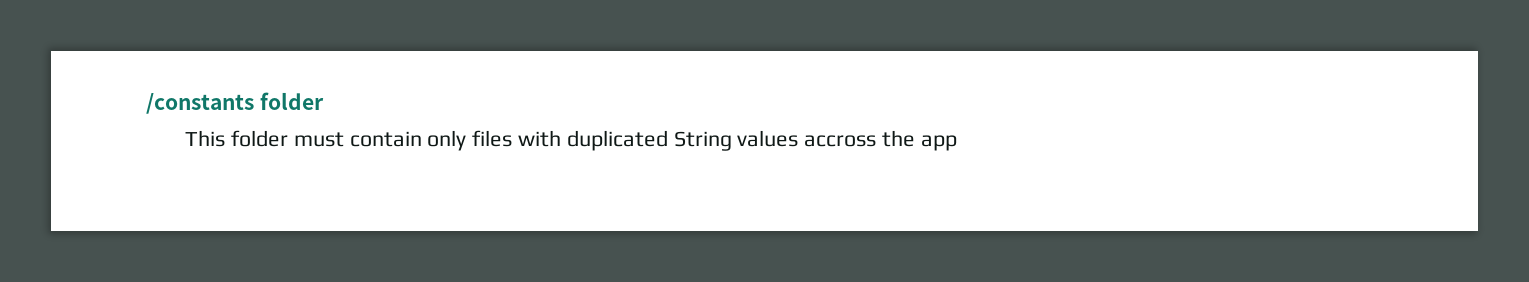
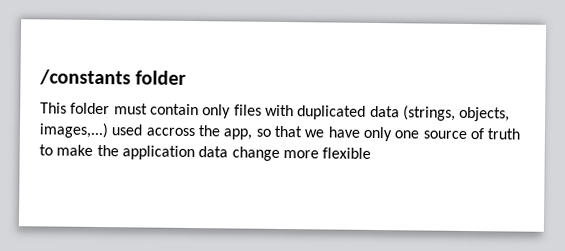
- This folder must contain only files with duplicated String values accross the app
+ This folder must contain only files with duplicated data (strings, objects, images,...) used accross the app, so that we have only one source of truth to make the application data change more flexible

